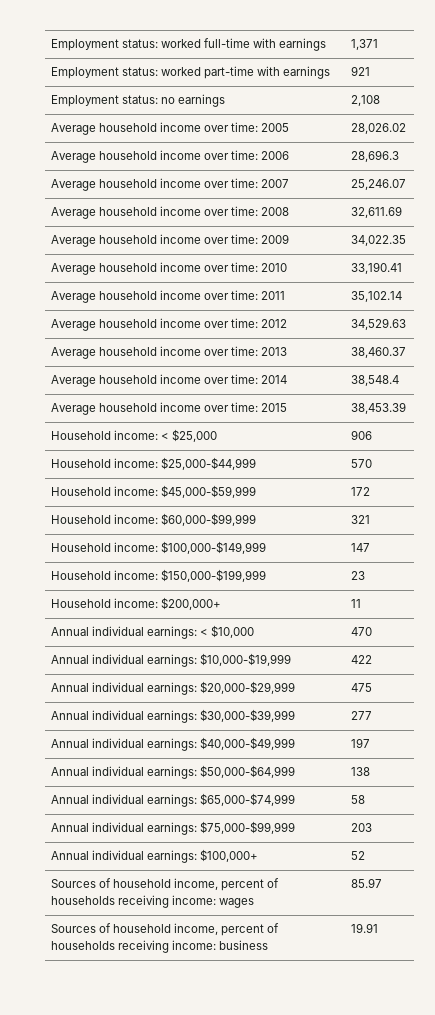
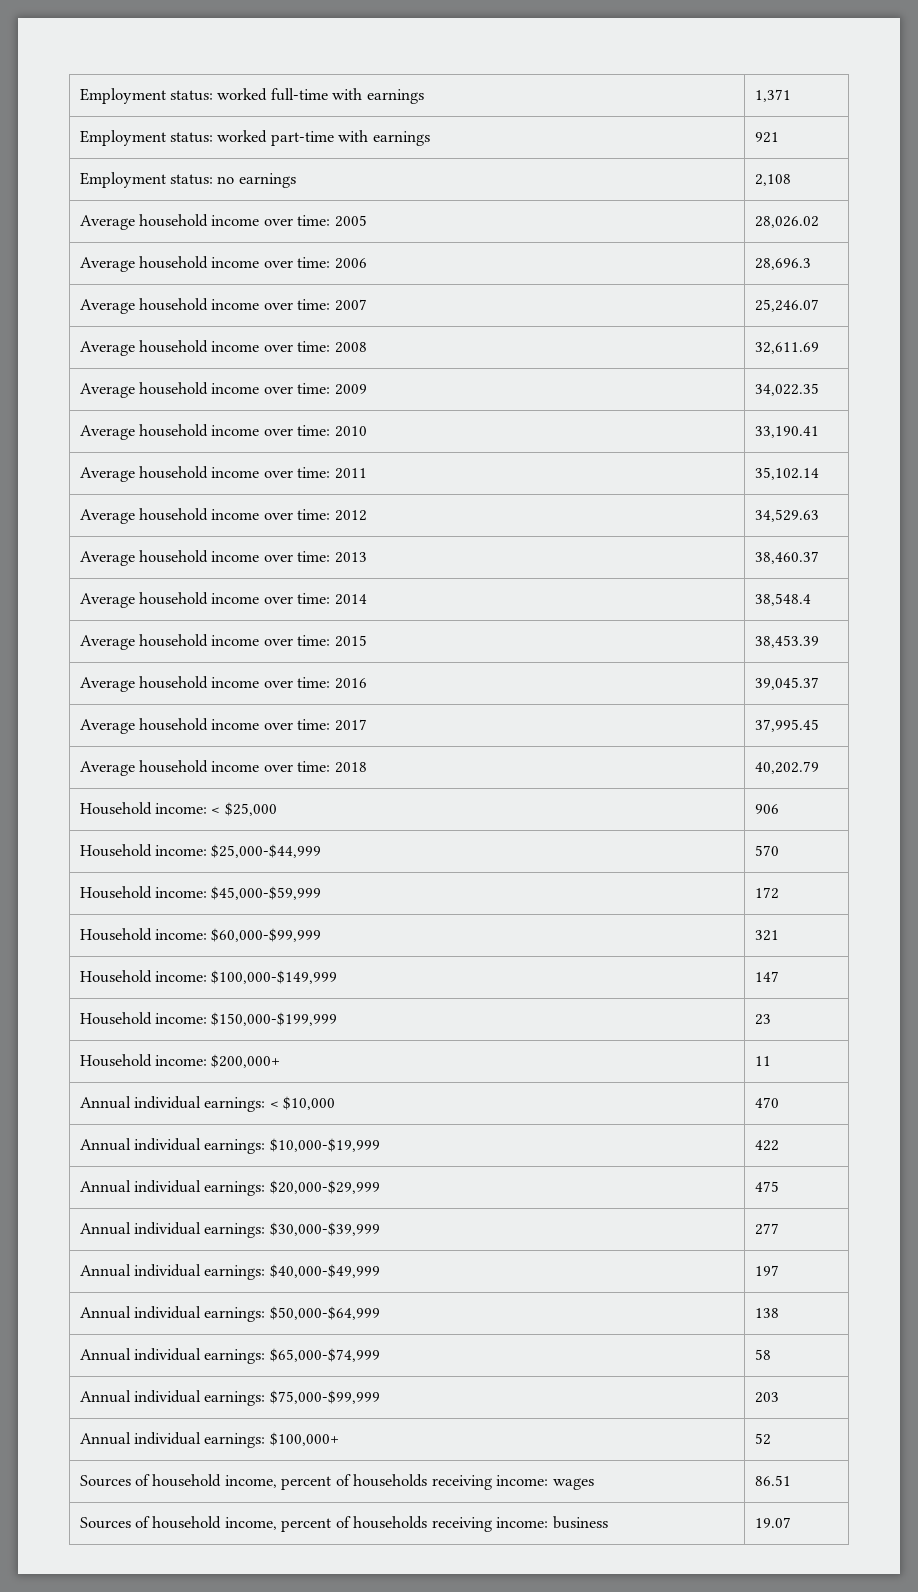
+ Average household income over time: 2016 | 39,045.37
+ Average household income over time: 2017 | 37,995.45
+ Average household income over time: 2018 | 40,202.79
- Sources of household income, percent of households receiving income: wages | 85.97
+ Sources of household income, percent of households receiving income: wages | 86.51
- Sources of household income, percent of households receiving income: business | 19.91
+ Sources of household income, percent of households receiving income: business | 19.07

